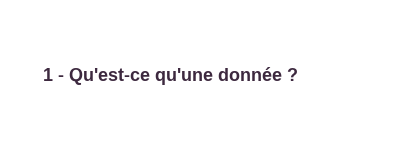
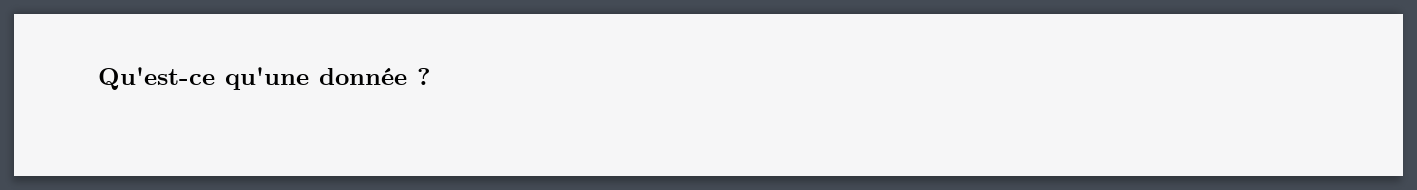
- 1 - Qu'est-ce qu'une donnée ?
+ Qu'est-ce qu'une donnée ?

